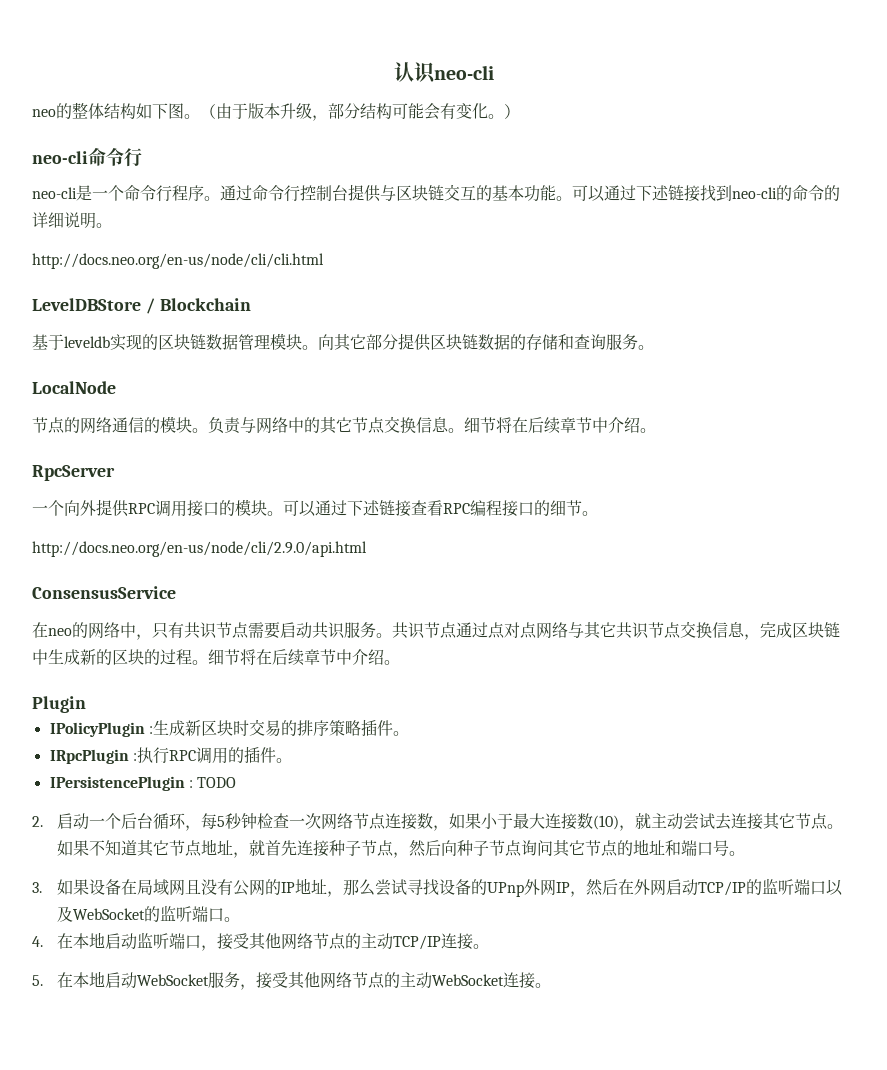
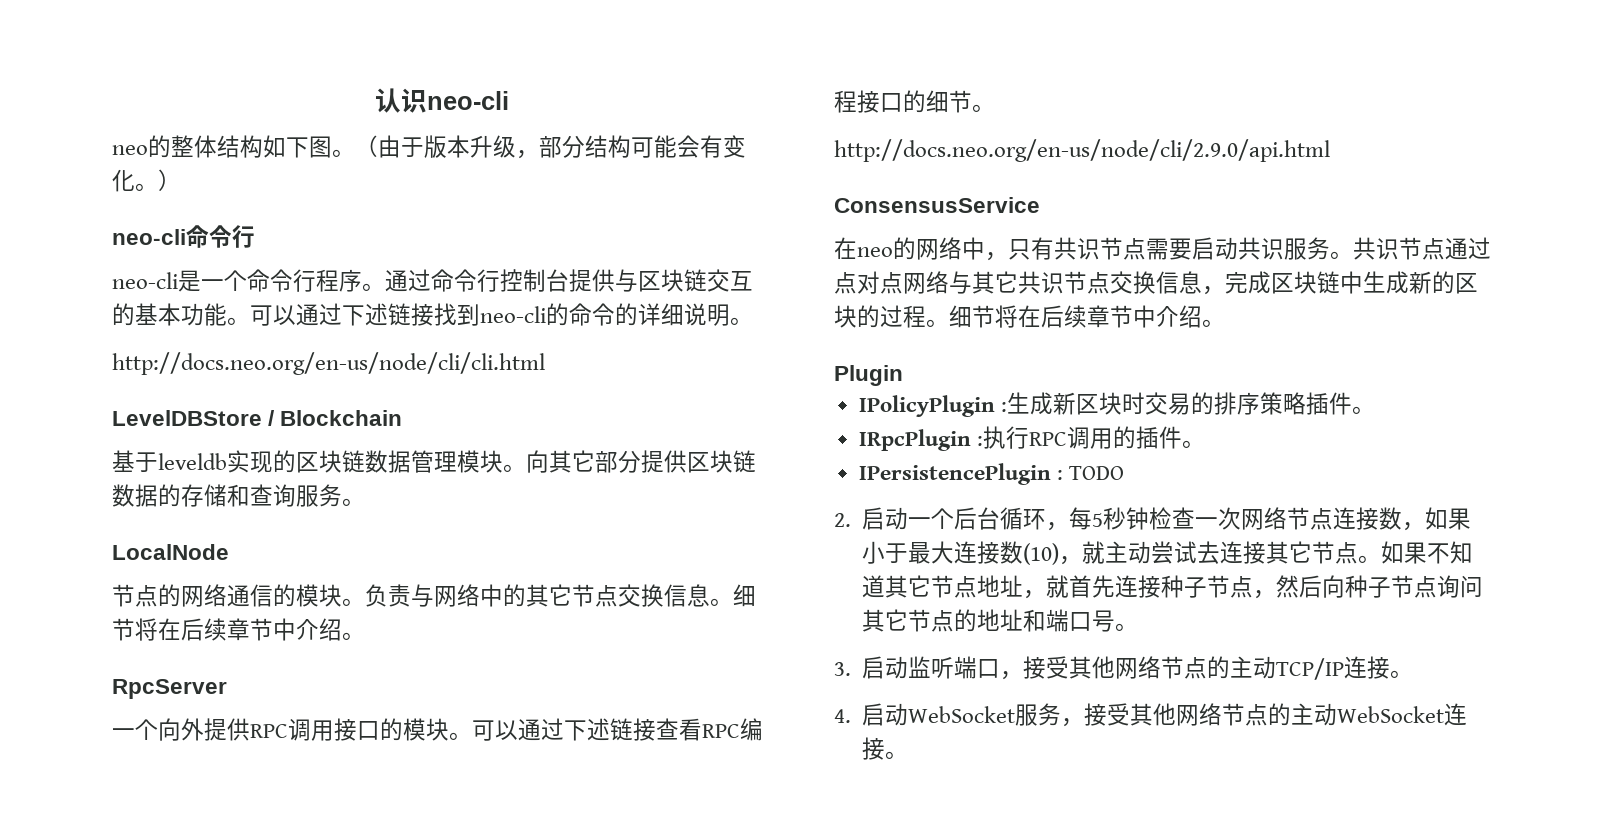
- 3.如果设备在局域网且没有公网的IP地址，那么尝试寻找设备的UPnp外网IP，然后在外网启动TCP/IP的监听端口以及WebSocket的监听端口。
- 4.在本地启动监听端口，接受其他网络节点的主动TCP/IP连接。
+ 3.启动监听端口，接受其他网络节点的主动TCP/IP连接。
- 5.在本地启动WebSocket服务，接受其他网络节点的主动WebSocket连接。
+ 4.启动WebSocket服务，接受其他网络节点的主动WebSocket连接。

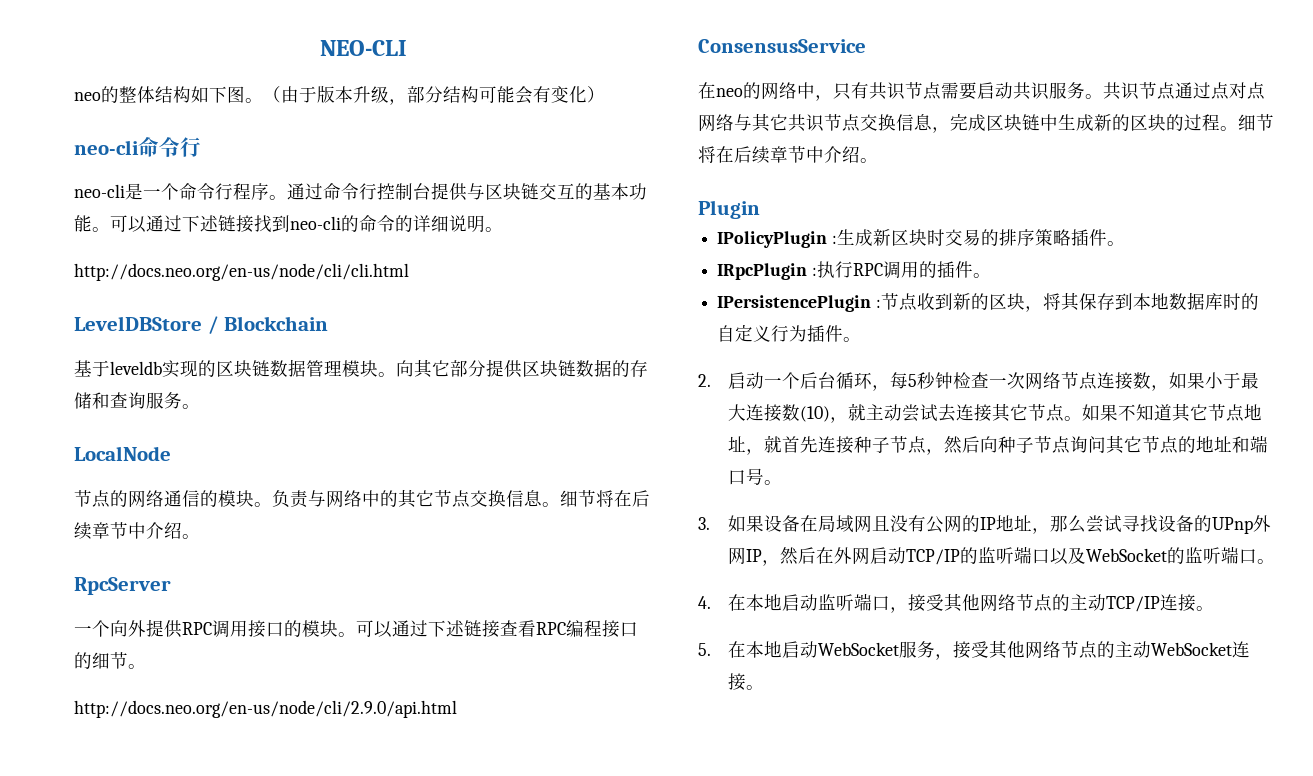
- 认识neo-cli
+ NEO-CLI
- （由于版本升级，部分结构可能会有变化。）
+ （由于版本升级，部分结构可能会有变化）
- IPersistencePlugin : TODO
+ IPersistencePlugin :节点收到新的区块，将其保存到本地数据库时的自定义行为插件。
- 3.启动监听端口，接受其他网络节点的主动TCP/IP连接。
+ 3.如果设备在局域网且没有公网的IP地址，那么尝试寻找设备的UPnp外网IP，然后在外网启动TCP/IP的监听端口以及WebSocket的监听端口。
+ 4.在本地启动监听端口，接受其他网络节点的主动TCP/IP连接。
- 4.启动WebSocket服务，接受其他网络节点的主动WebSocket连接。
+ 5.在本地启动WebSocket服务，接受其他网络节点的主动WebSocket连接。

